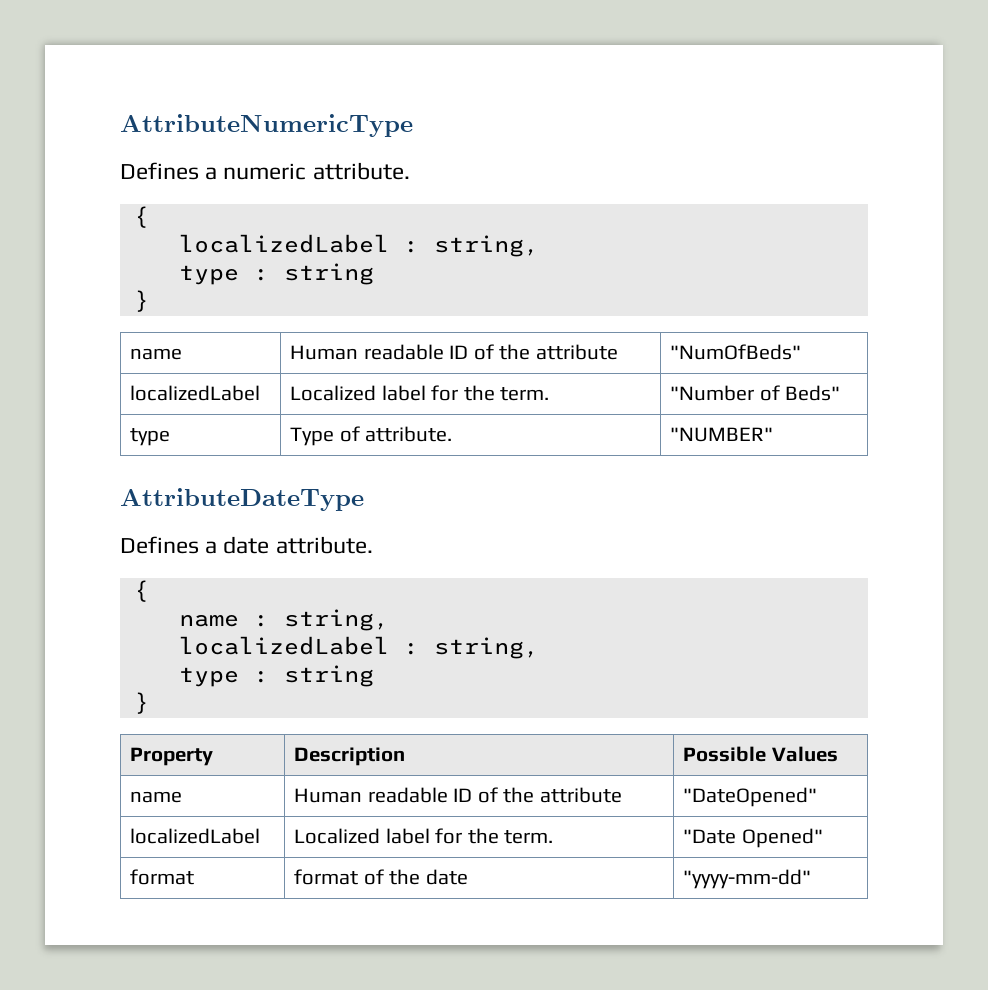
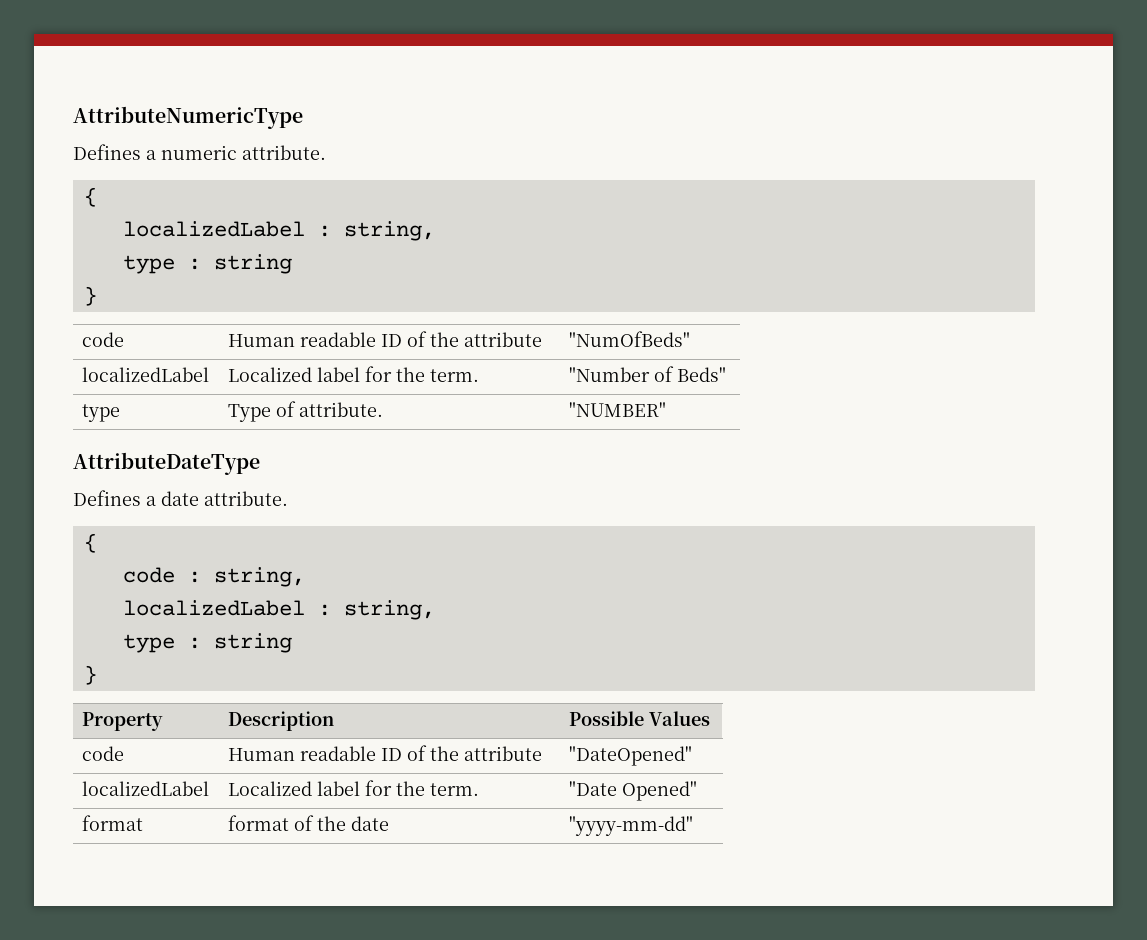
- name | Human readable ID of the attribute | "NumOfBeds"
+ code | Human readable ID of the attribute | "NumOfBeds"
- name : string,
+ code : string,
- name | Human readable ID of the attribute | "DateOpened"
+ code | Human readable ID of the attribute | "DateOpened"

